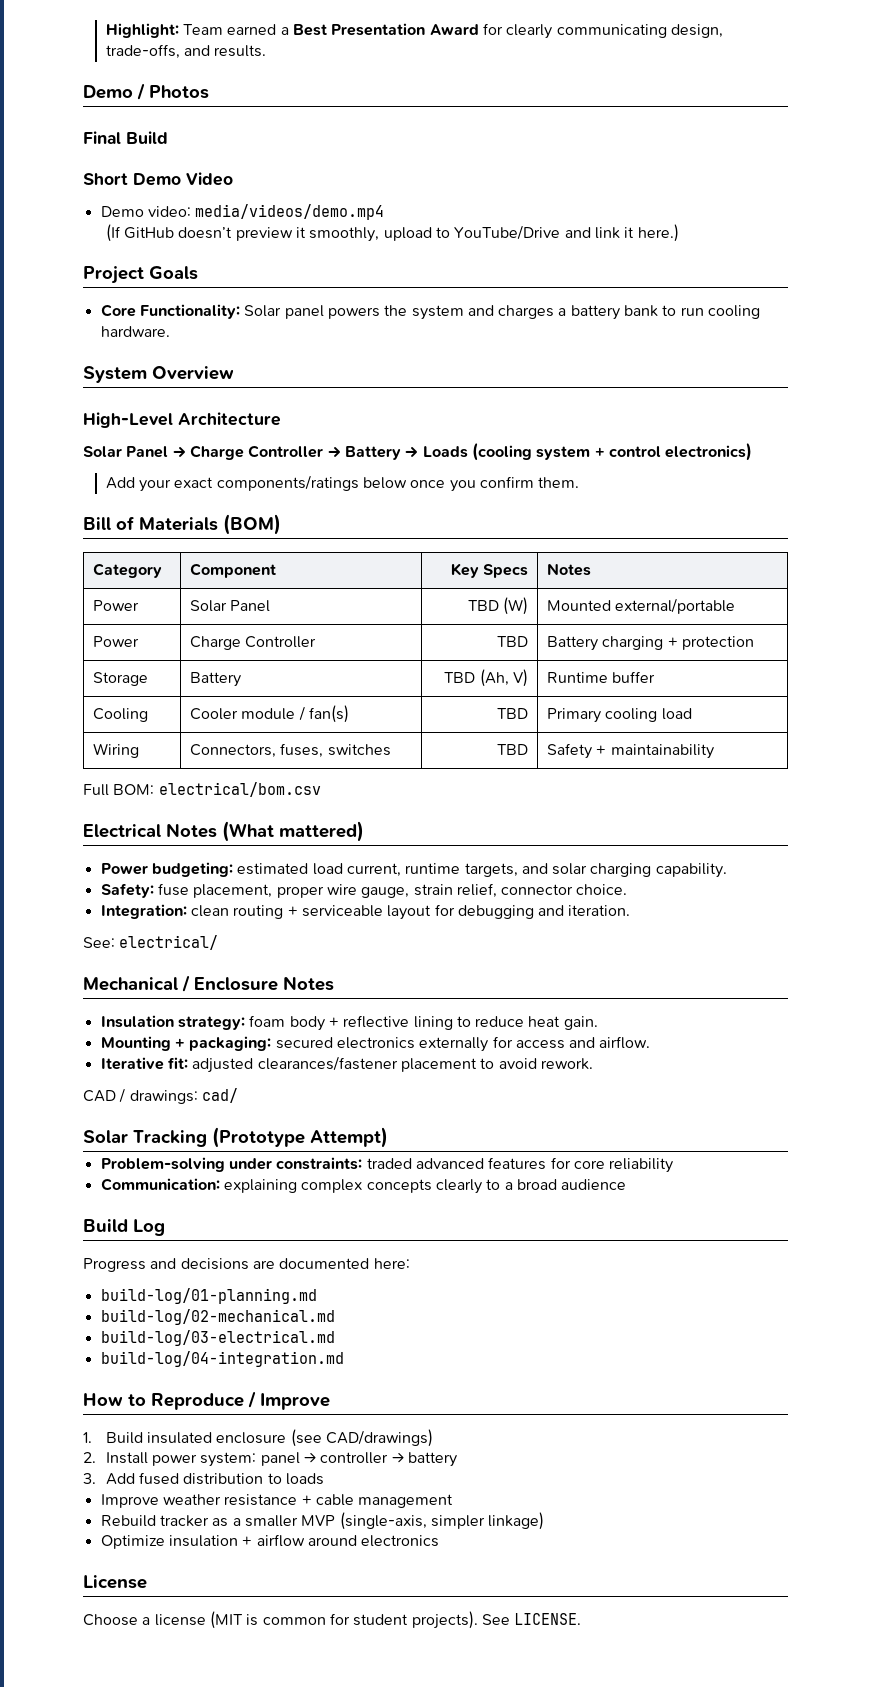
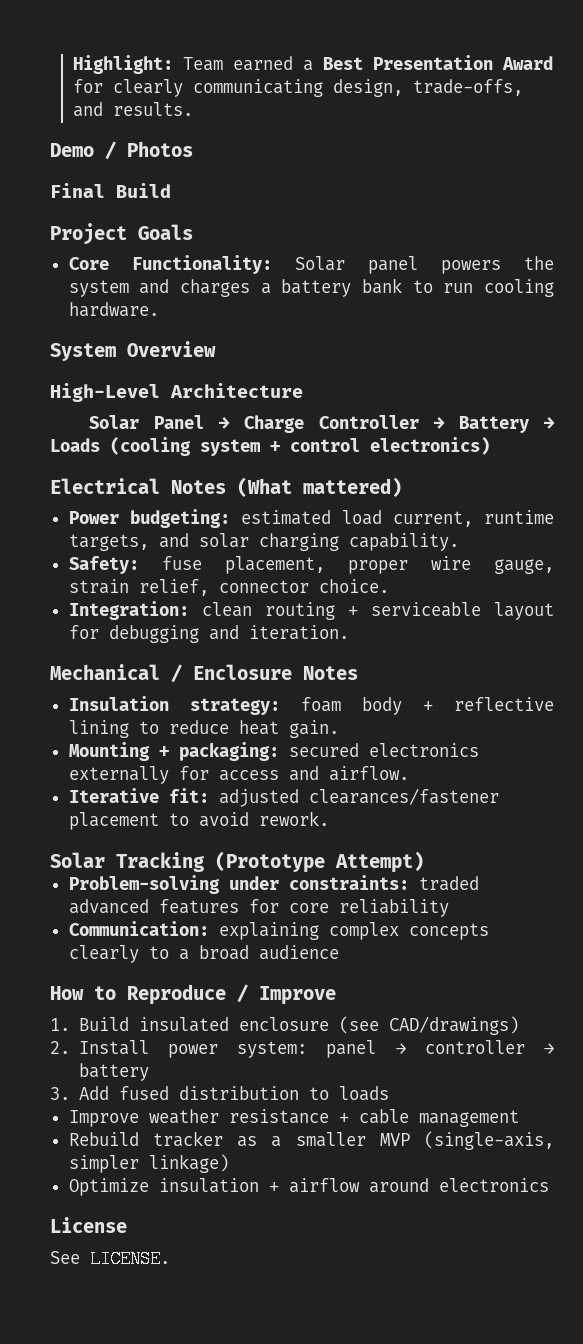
- Short Demo Video
- Demo video: media/videos/demo.mp4
- (If GitHub doesn’t preview it smoothly, upload to YouTube/Drive and link it here.)
- Add your exact components/ratings below once you confirm them.
- Bill of Materials (BOM)
- Category | Component | Key Specs | Notes
- Power | Solar Panel | TBD (W) | Mounted external/portable
- Power | Charge Controller | TBD | Battery charging + protection
- Storage | Battery | TBD (Ah, V) | Runtime buffer
- Cooling | Cooler module / fan(s) | TBD | Primary cooling load
- Wiring | Connectors, fuses, switches | TBD | Safety + maintainability
- Full BOM: electrical/bom.csv
- See: electrical/
- CAD / drawings: cad/
- Build Log
- Progress and decisions are documented here:
- build-log/01-planning.md
- build-log/02-mechanical.md
- build-log/03-electrical.md
- build-log/04-integration.md
- Choose a license (MIT is common for student projects).

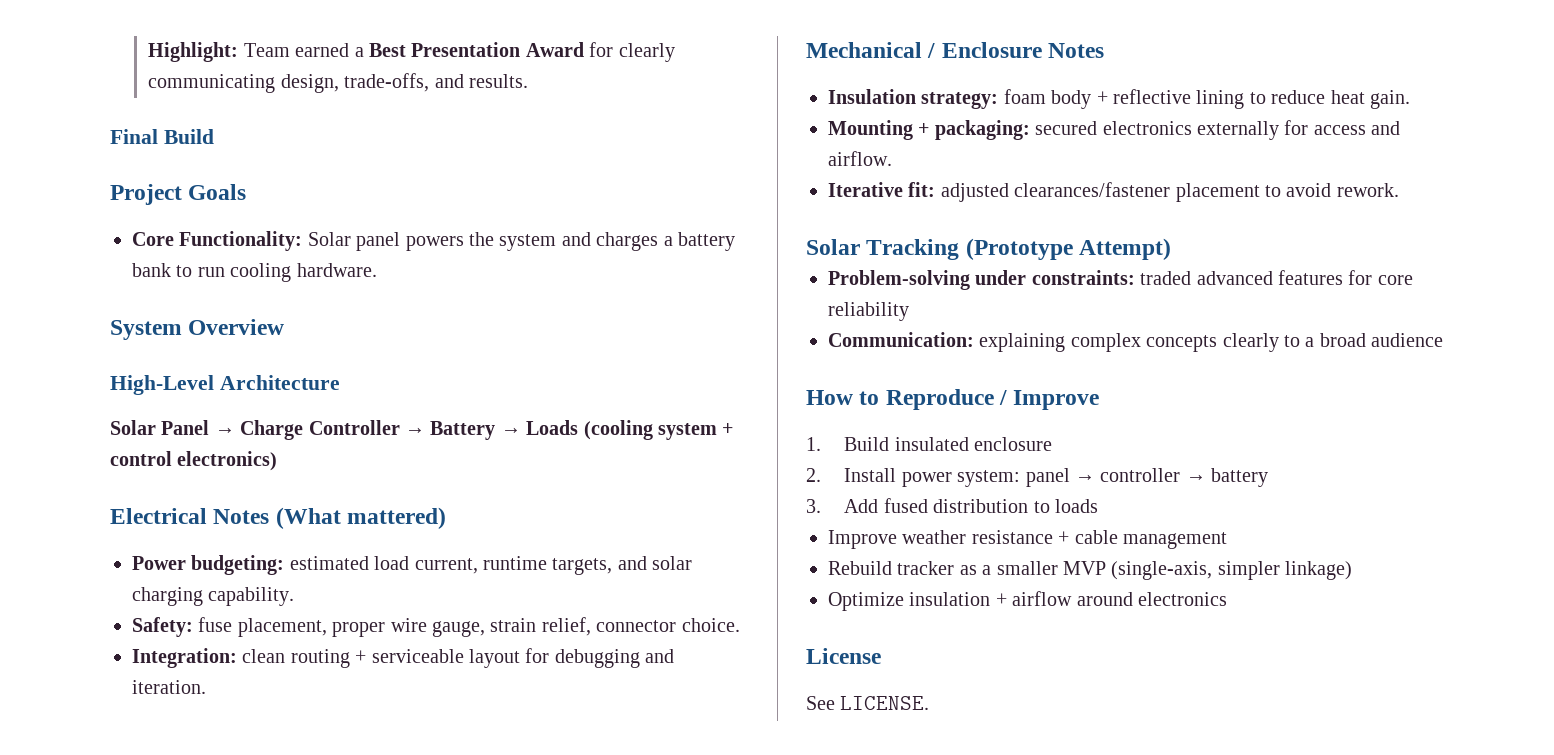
- Demo / Photos
- 1. Build insulated enclosure (see CAD/drawings)
+ 1. Build insulated enclosure

